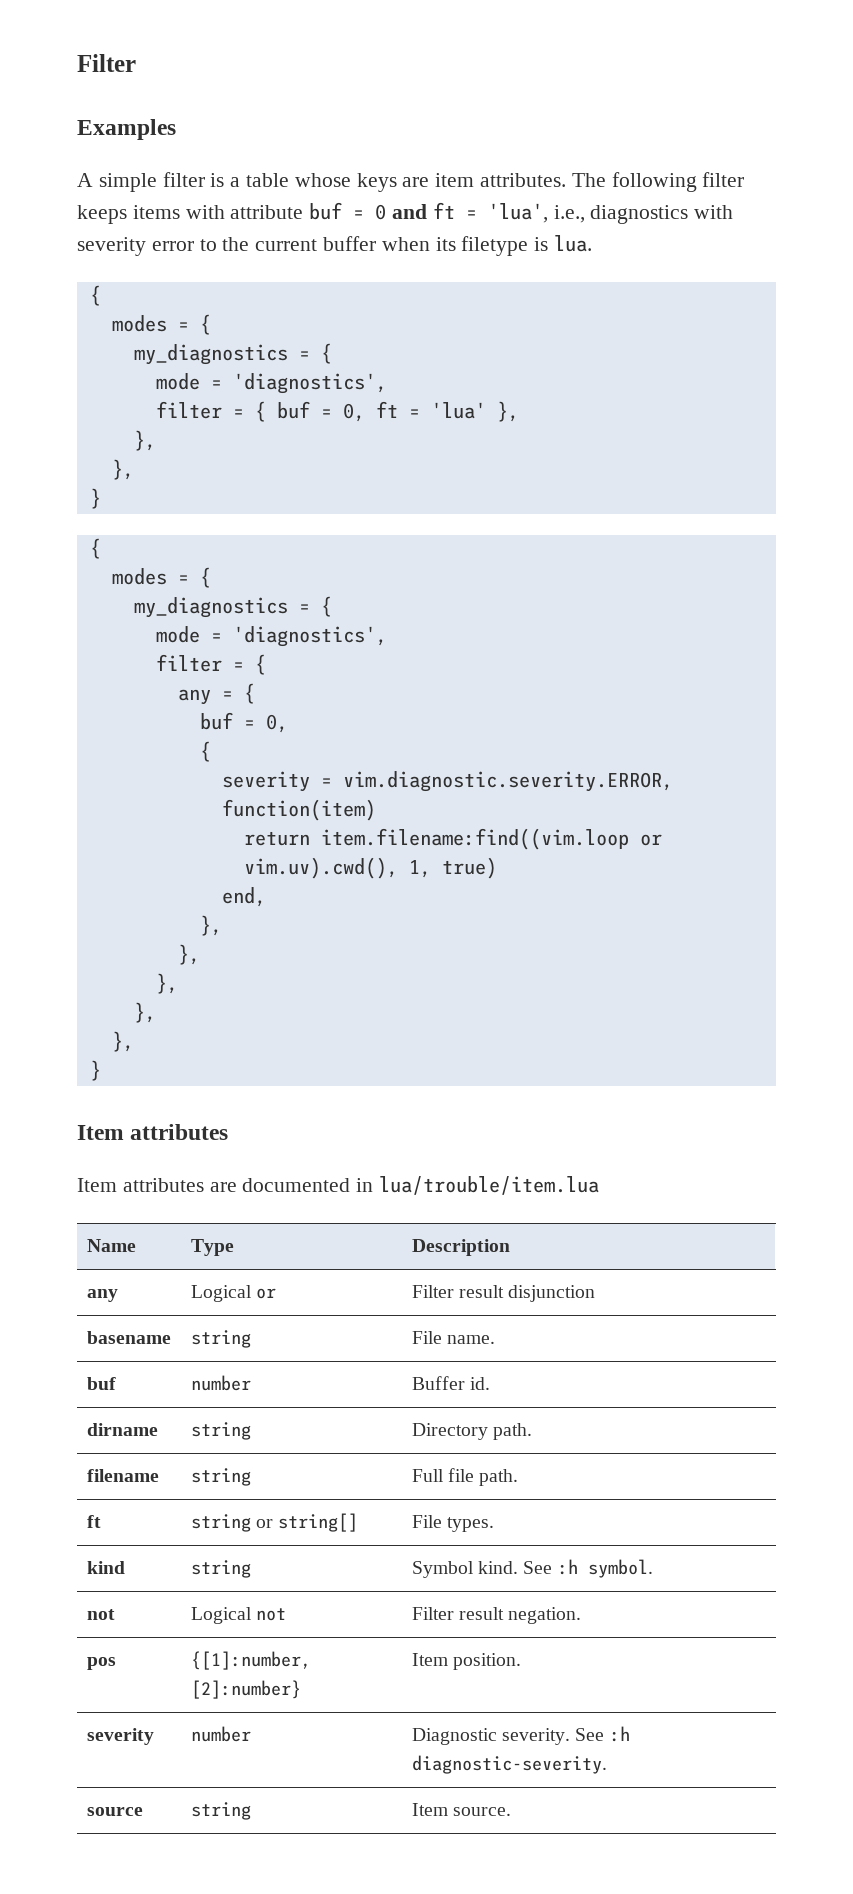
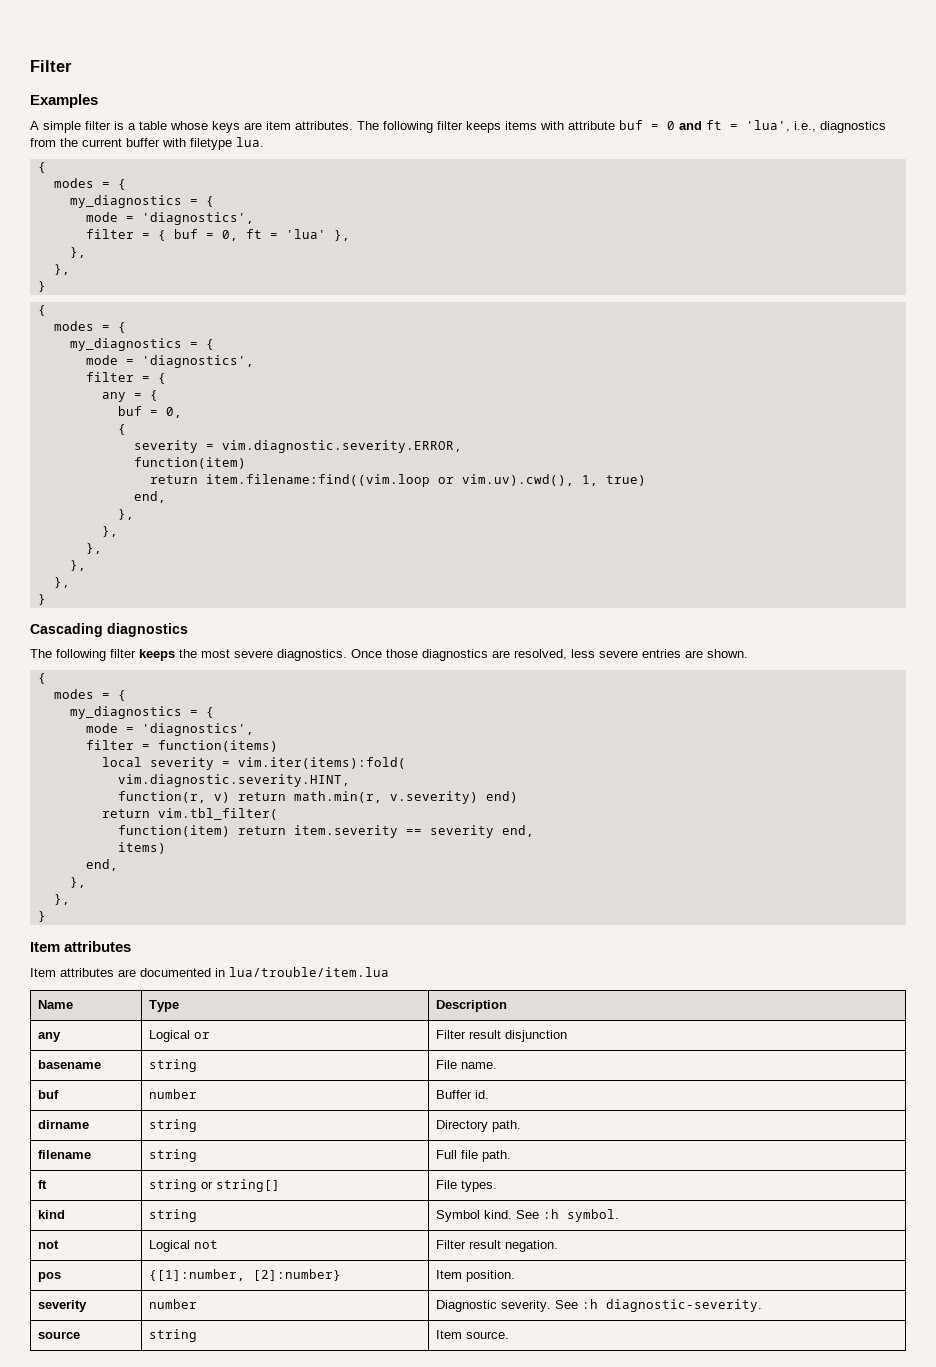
- The following filter keeps items with attribute buf = 0 and ft = 'lua', i.e., diagnostics with severity error to the current buffer when its filetype is lua.
+ The following filter keeps items with attribute buf = 0 and ft = 'lua', i.e., diagnostics from the current buffer with filetype lua.
+ Cascading diagnostics
+ The following filter keeps the most severe diagnostics. Once those diagnostics are resolved, less severe entries are shown.
+ {
+ modes = {
+ my_diagnostics = {
+ mode = 'diagnostics',
+ filter = function(items)
+ local severity = vim.iter(items):fold(
+ vim.diagnostic.severity.HINT,
+ function(r, v) return math.min(r, v.severity) end)
+ return vim.tbl_filter(
+ function(item) return item.severity == severity end,
+ items)
+ end,
+ },
+ },
+ }

